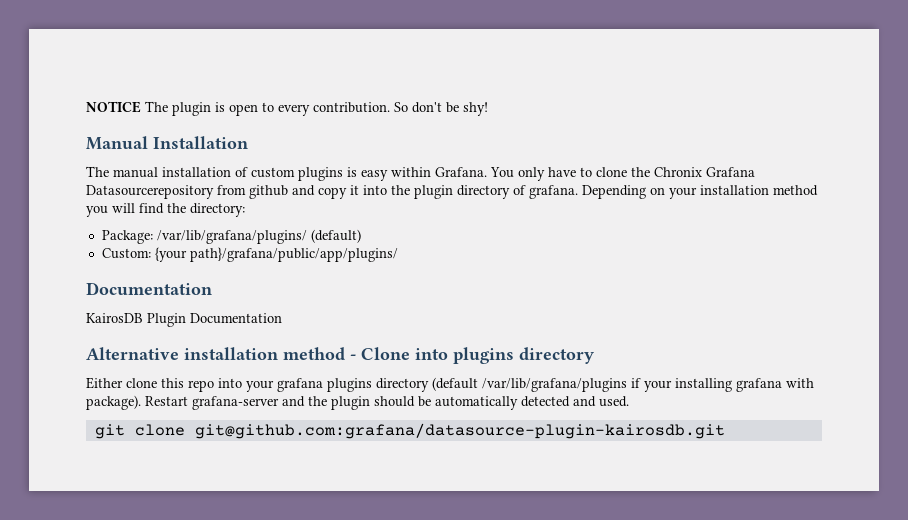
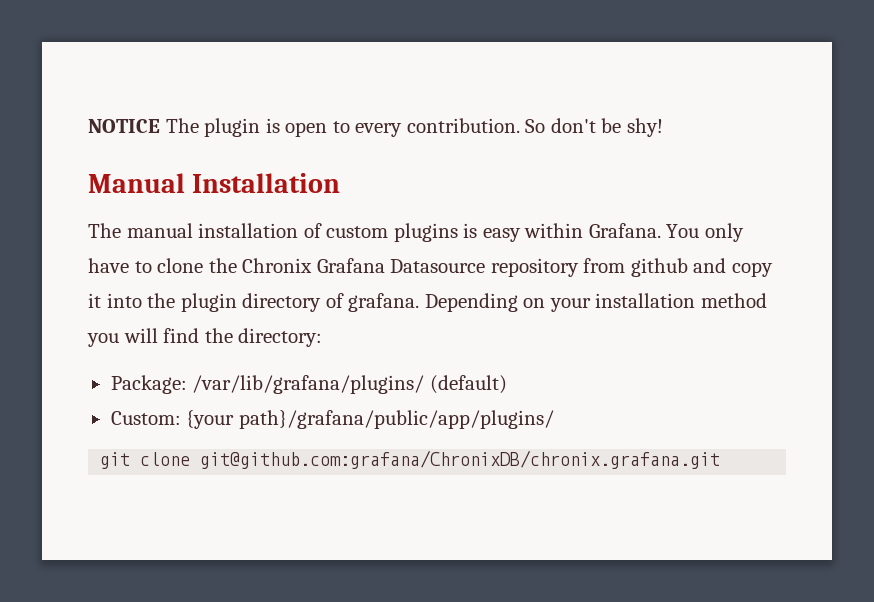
- You only have to clone the Chronix Grafana Datasourcerepository from github and copy it into the plugin directory of grafana.
+ You only have to clone the Chronix Grafana Datasource repository from github and copy it into the plugin directory of grafana.
  Custom: {your path}/grafana/public/app/plugins/
- Documentation
- KairosDB Plugin Documentation
- Alternative installation method - Clone into plugins directory
- Either clone this repo into your grafana plugins directory (default /var/lib/grafana/plugins if your installing grafana with package). Restart grafana-server and the plugin should be automatically detected and used.
- git clone git@github.com:grafana/datasource-plugin-kairosdb.git
+ git clone git@github.com:grafana/ChronixDB/chronix.grafana.git

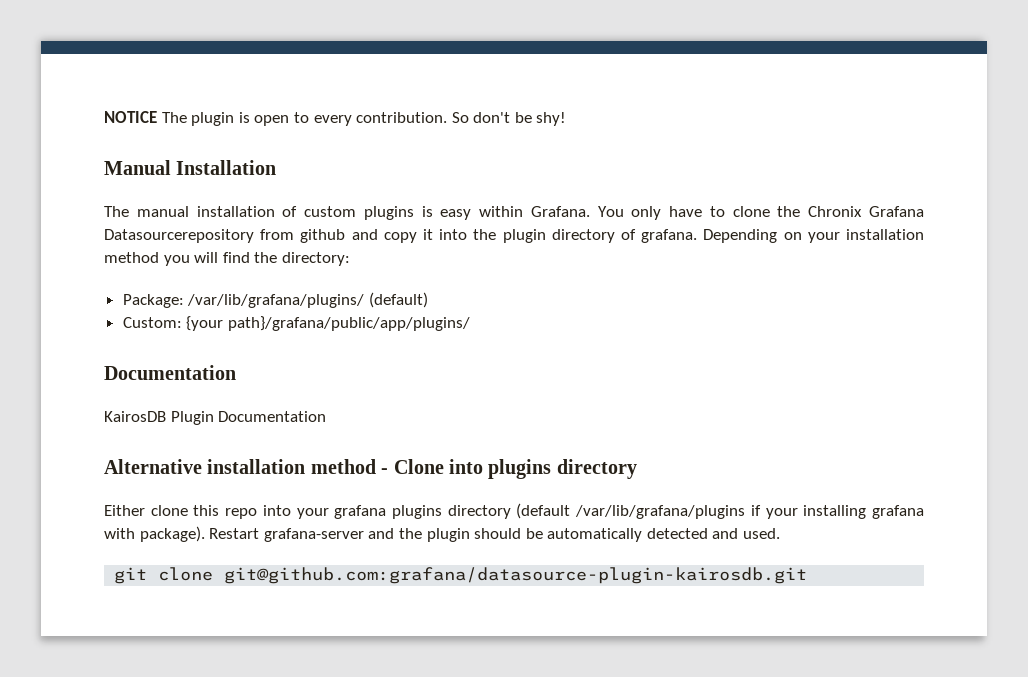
- You only have to clone the Chronix Grafana Datasource repository from github and copy it into the plugin directory of grafana.
+ You only have to clone the Chronix Grafana Datasourcerepository from github and copy it into the plugin directory of grafana.
  Custom: {your path}/grafana/public/app/plugins/
+ Documentation
+ KairosDB Plugin Documentation
+ Alternative installation method - Clone into plugins directory
+ Either clone this repo into your grafana plugins directory (default /var/lib/grafana/plugins if your installing grafana with package). Restart grafana-server and the plugin should be automatically detected and used.
- git clone git@github.com:grafana/ChronixDB/chronix.grafana.git
+ git clone git@github.com:grafana/datasource-plugin-kairosdb.git

